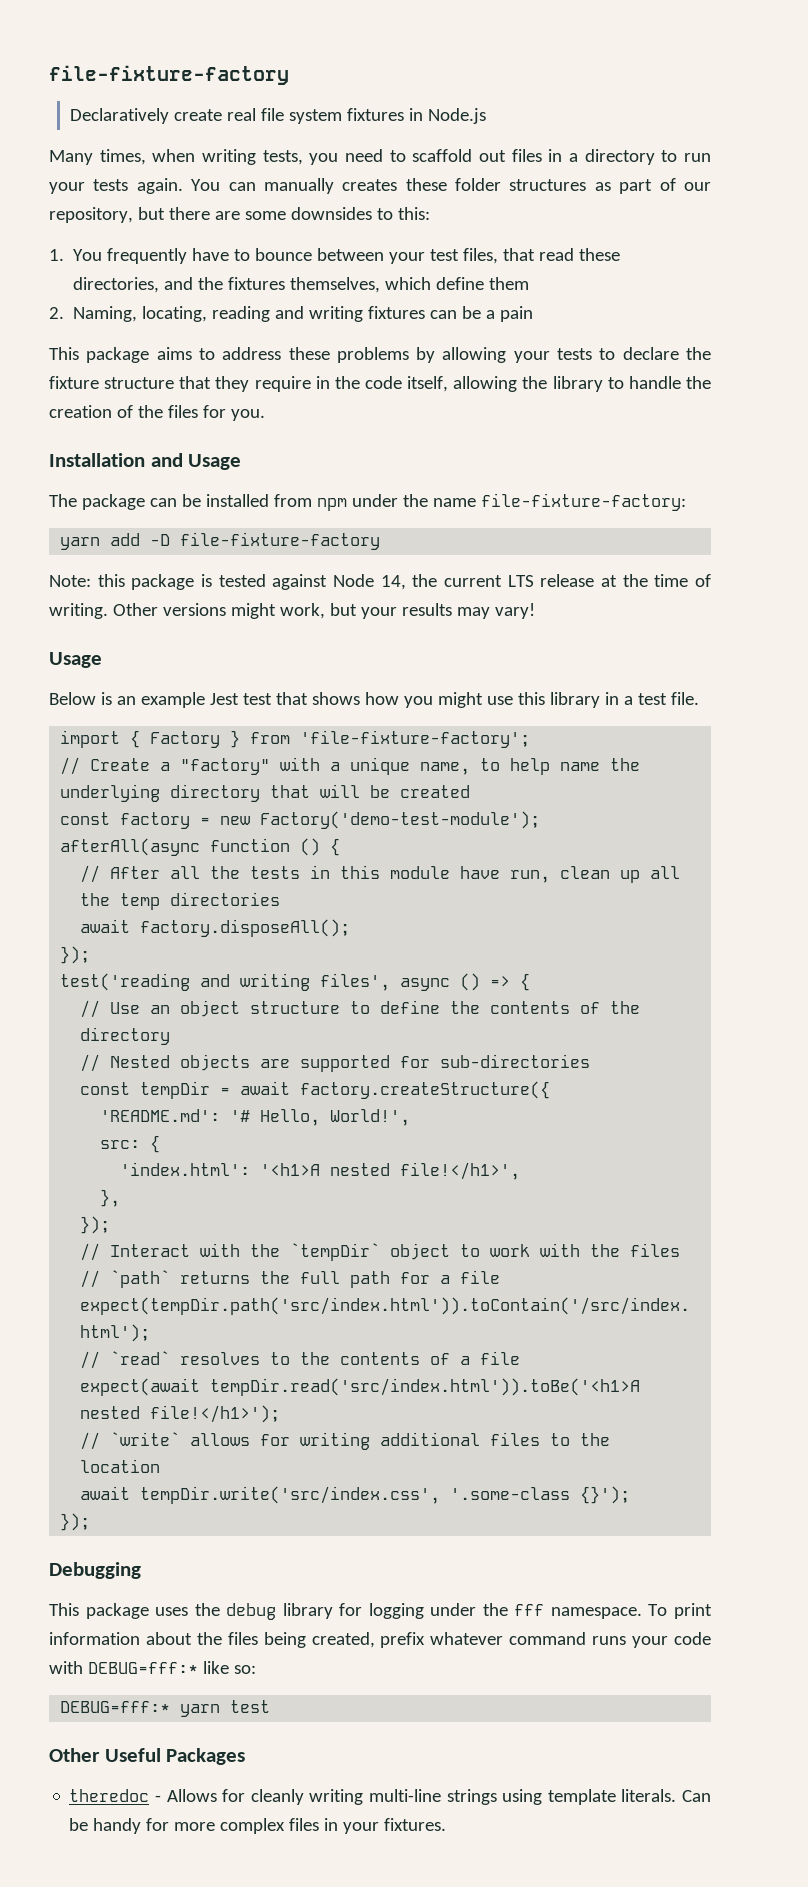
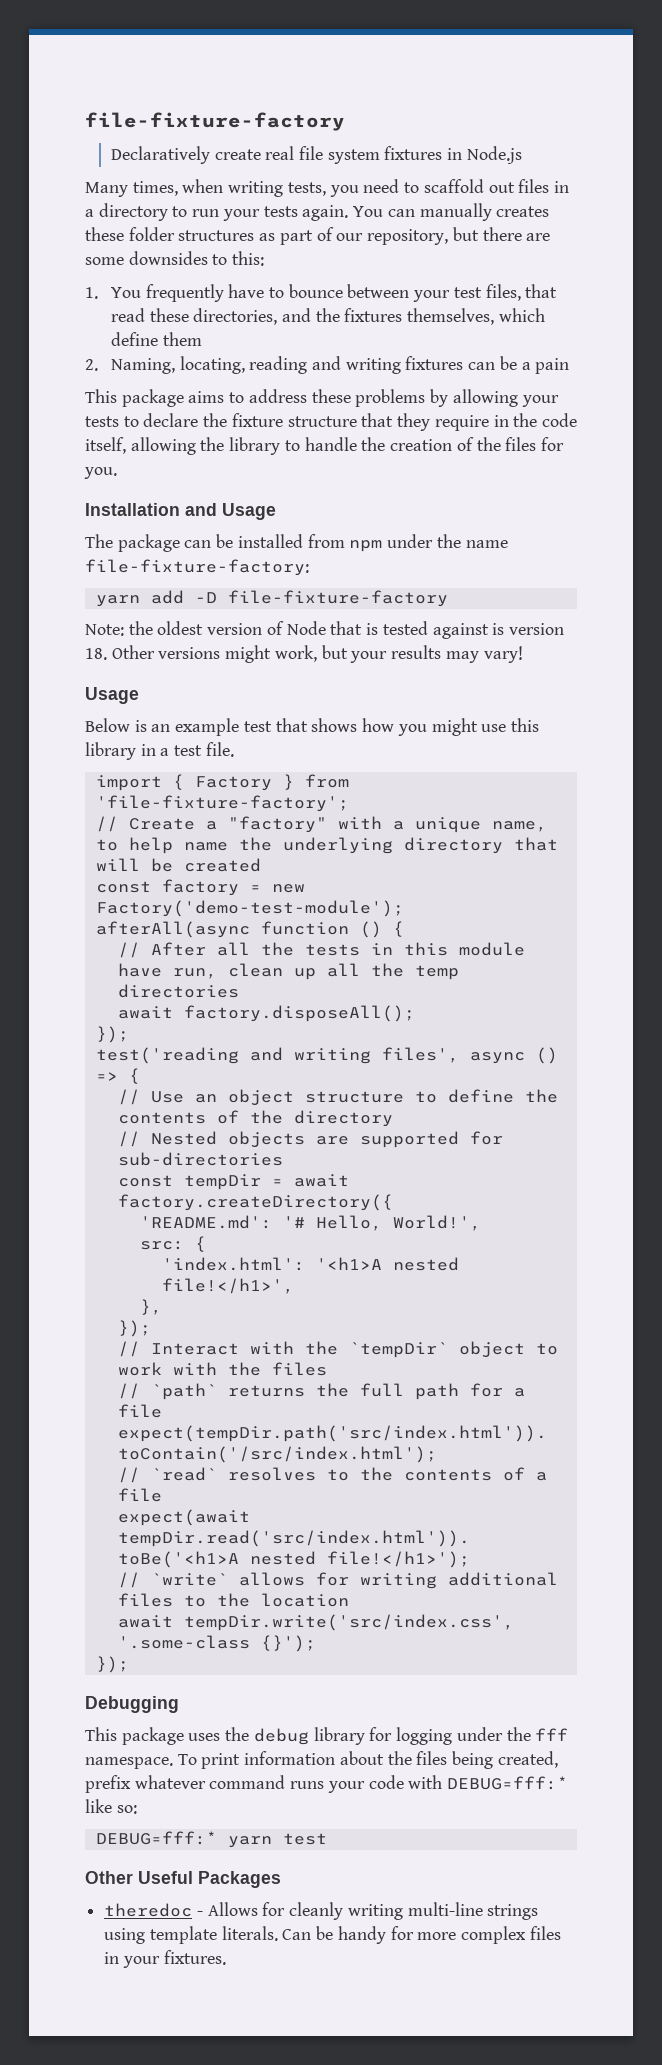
- Note: this package is tested against Node 14, the current LTS release at the time of writing. Other versions might work, but your results may vary!
+ Note: the oldest version of Node that is tested against is version 18. Other versions might work, but your results may vary!
- Below is an example Jest test that shows how you might use this library in a test file.
+ Below is an example test that shows how you might use this library in a test file.
- const tempDir = await factory.createStructure({
+ const tempDir = await factory.createDirectory({

